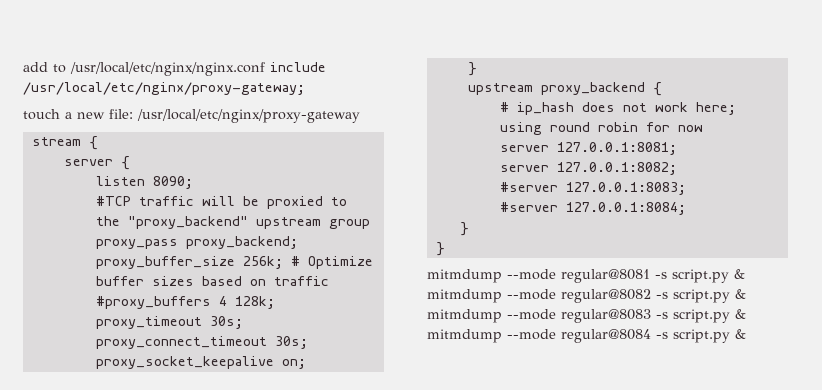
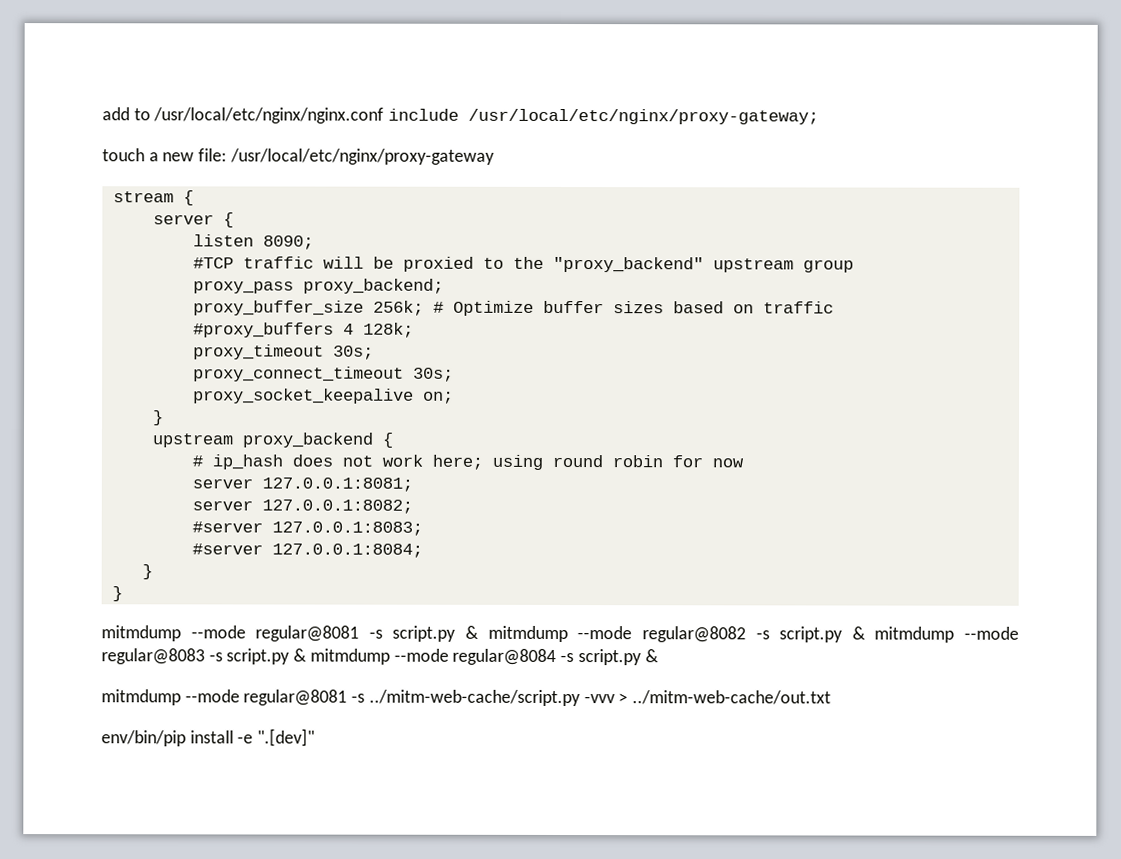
+ mitmdump --mode regular@8081 -s ../mitm-web-cache/script.py -vvv > ../mitm-web-cache/out.txt
+ env/bin/pip install -e ".[dev]"

